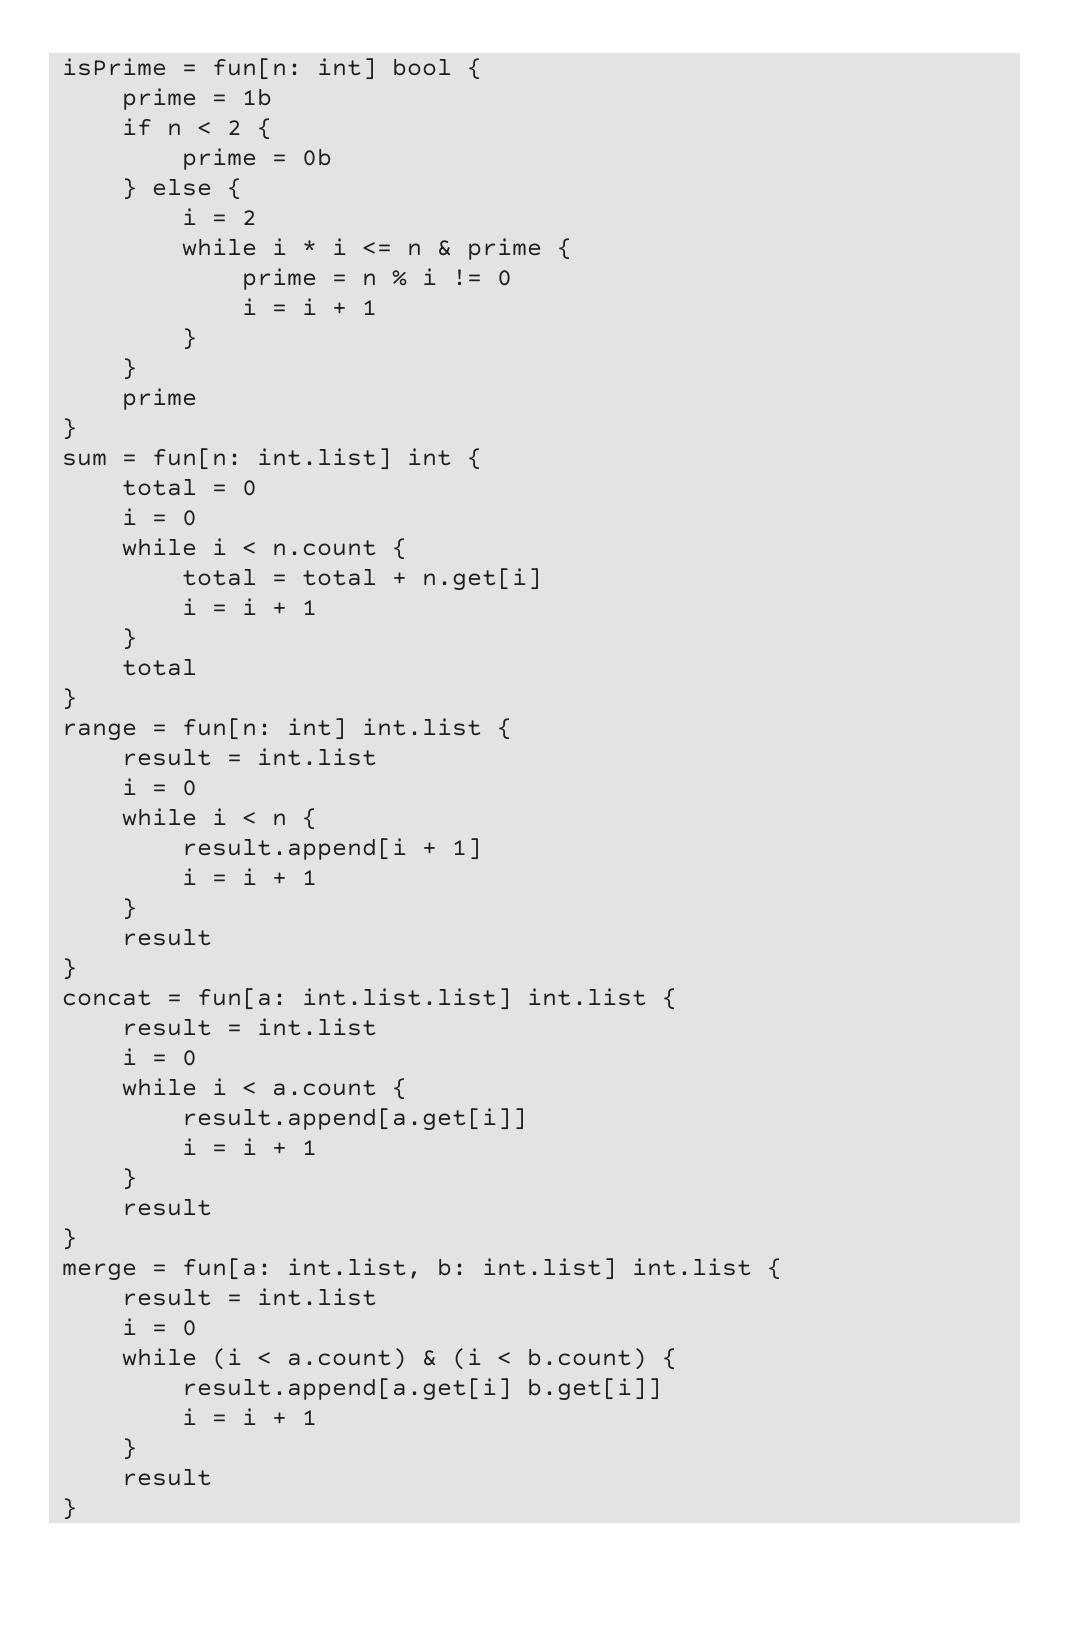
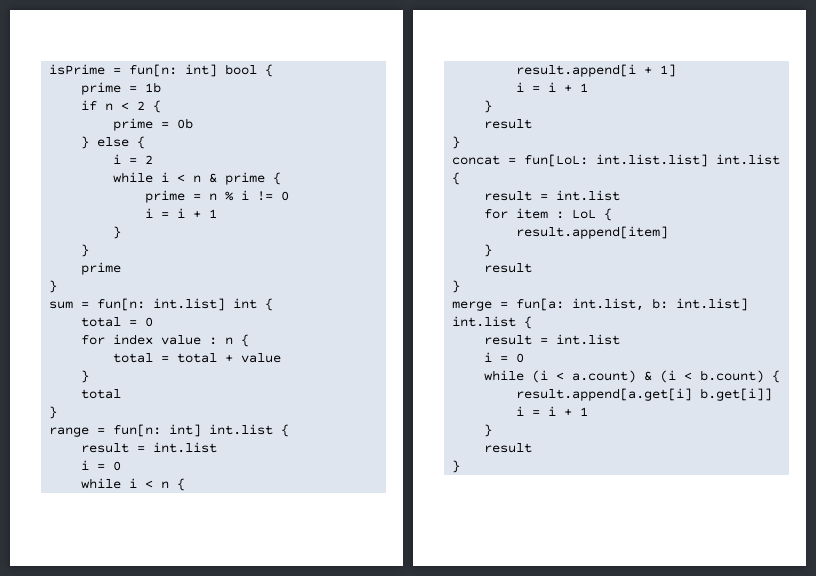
- while i * i <= n & prime {
+ while i < n & prime {
  total = 0
- i = 0
- while i < n.count {
+ for index value : n {
- total = total + n.get[i]
- i = i + 1
+ total = total + value
- concat = fun[a: int.list.list] int.list {
+ concat = fun[LoL: int.list.list] int.list {
  result = int.list
- i = 0
- while i < a.count {
- result.append[a.get[i]]
- i = i + 1
+ for item : LoL {
+ result.append[item]

